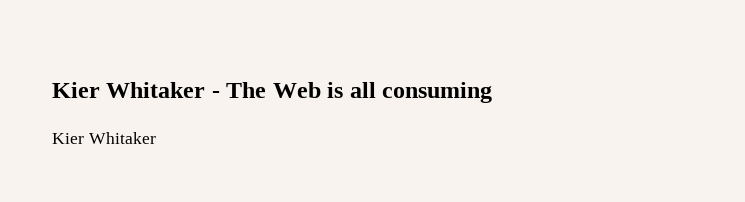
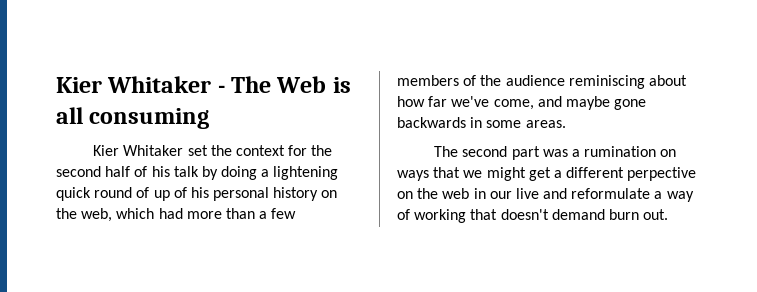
  Kier Whitaker - The Web is all consuming
- Kier Whitaker
+ Kier Whitaker set the context for the second half of his talk by doing a lightening quick round of up of his personal history on the web, which had more than a few members of the audience reminiscing about how far we've come, and maybe gone backwards in some areas.
+ The second part was a rumination on ways that we might get a different perpective on the web in our live and reformulate a way of working that doesn't demand burn out.

